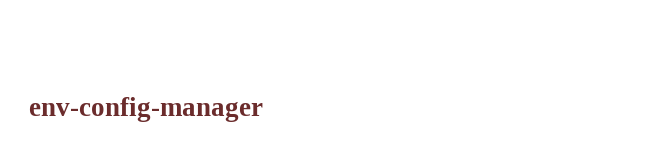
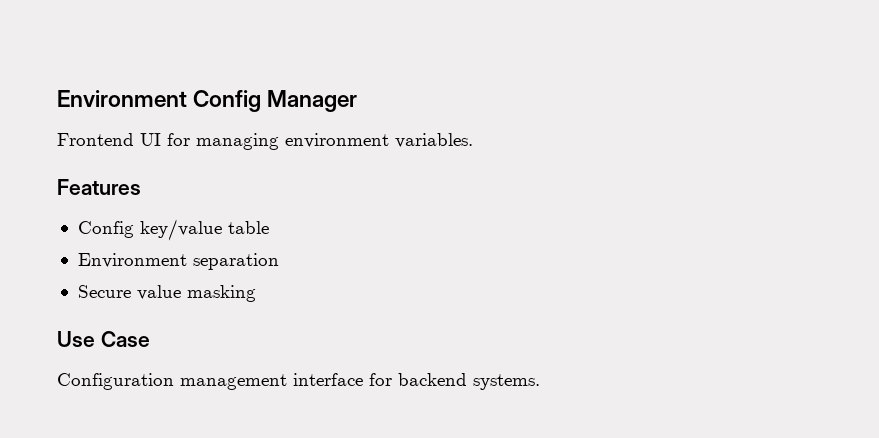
- env-config-manager
+ Environment Config Manager
+ Frontend UI for managing environment variables.
+ Features
+ Config key/value table
+ Environment separation
+ Secure value masking
+ Use Case
+ Configuration management interface for backend systems.

